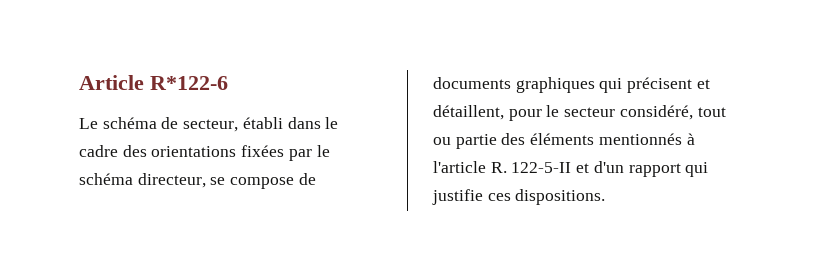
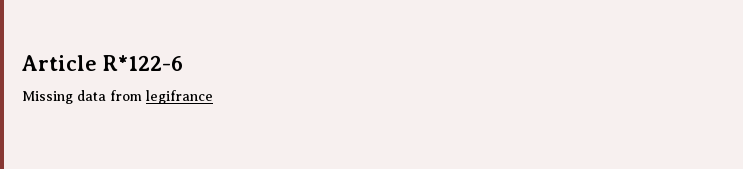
- Le schéma de secteur, établi dans le cadre des orientations fixées par le schéma directeur, se compose de documents graphiques qui précisent et détaillent, pour le secteur considéré, tout ou partie des éléments mentionnés à l'article R. 122-5-II et d'un rapport qui justifie ces dispositions.
+ Missing data from legifrance

